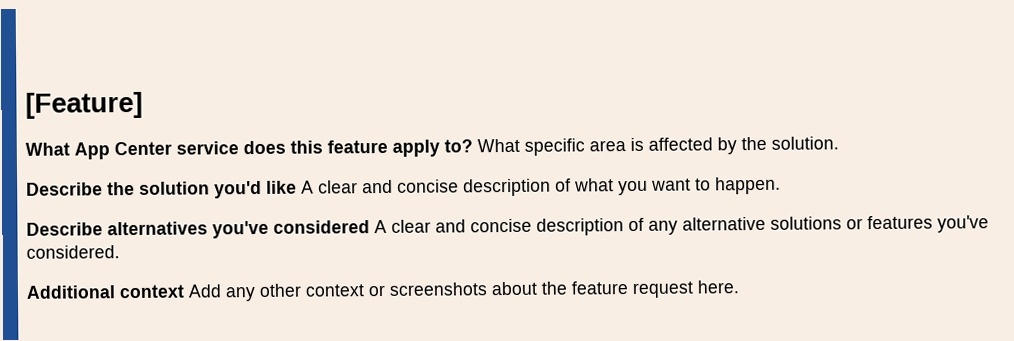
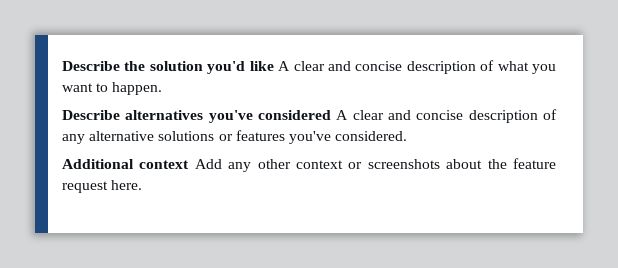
- [Feature]
- What App Center service does this feature apply to? What specific area is affected by the solution.

